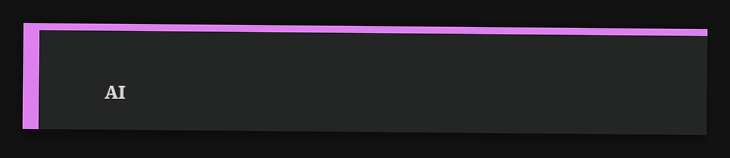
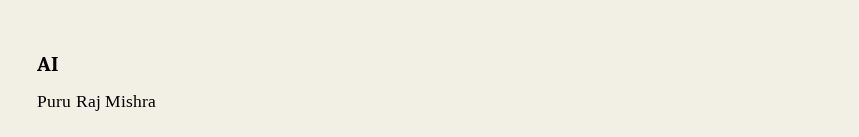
+ Puru Raj Mishra

